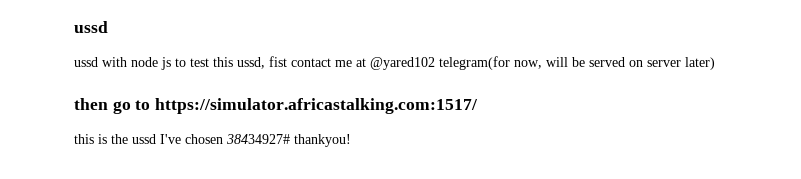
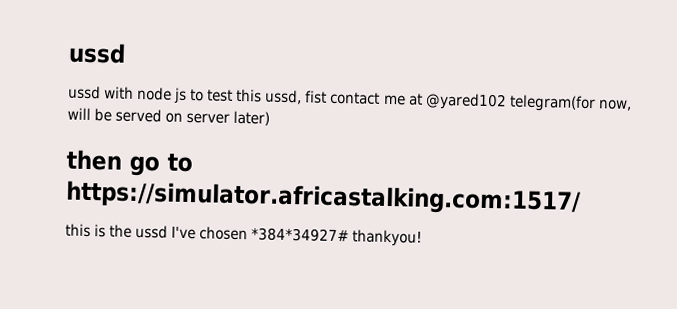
- this is the ussd I've chosen 38434927# thankyou!
+ this is the ussd I've chosen *384*34927# thankyou!

